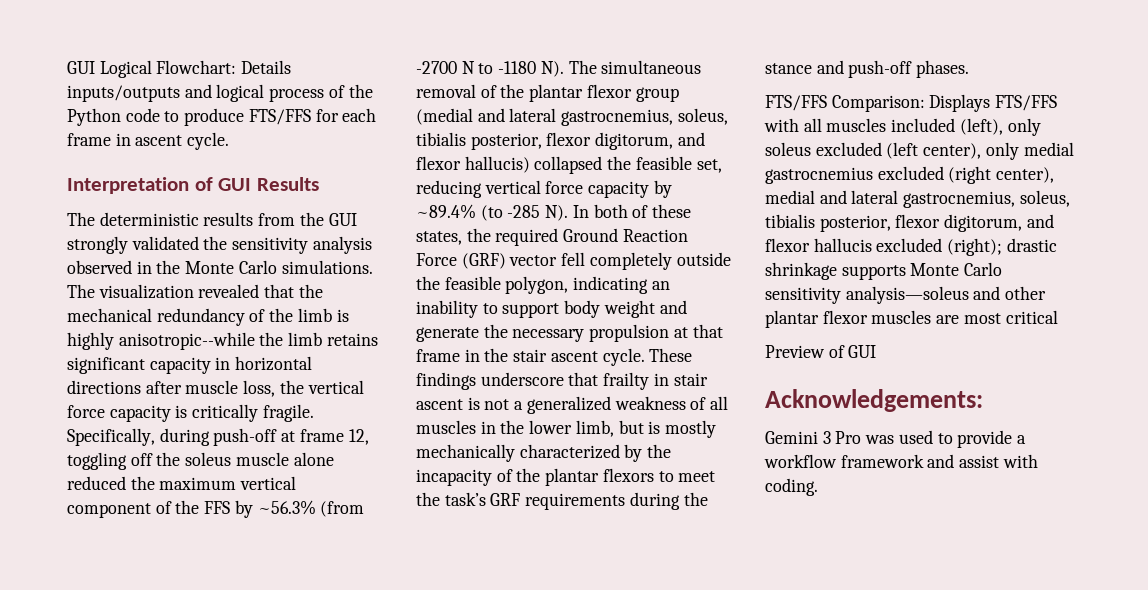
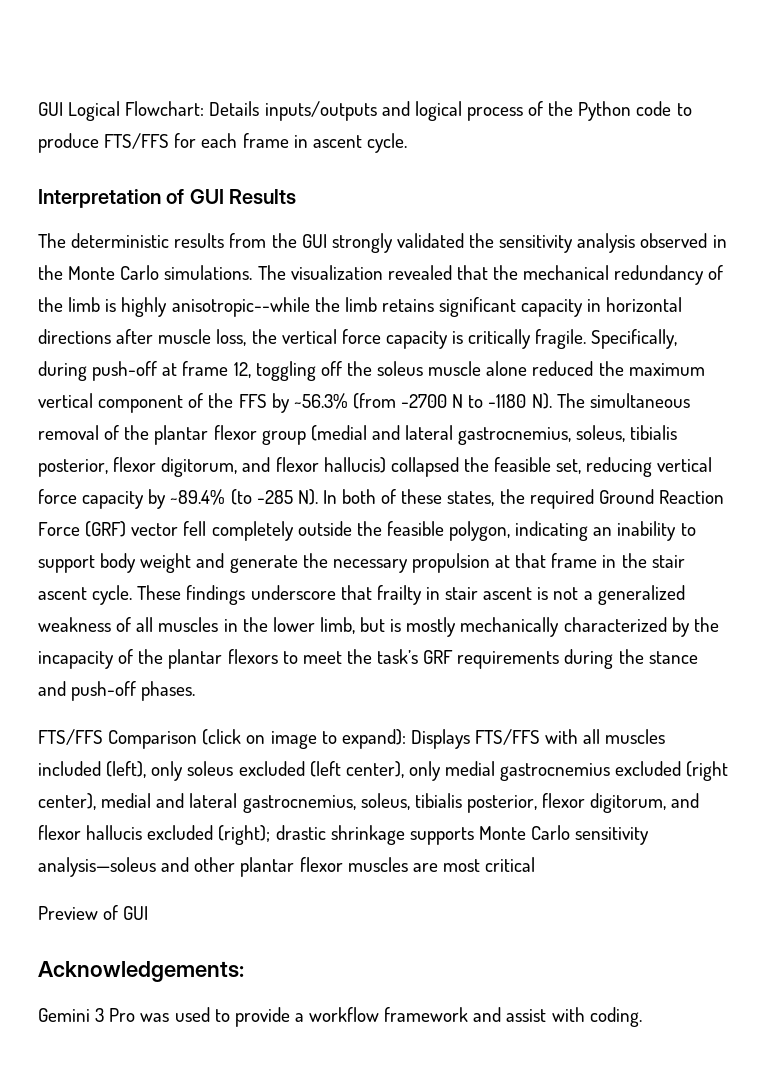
- FTS/FFS Comparison: Displays FTS/FFS with all muscles included (left), only soleus excluded (left center), only medial gastrocnemius excluded (right center), medial and lateral gastrocnemius, soleus, tibialis posterior, flexor digitorum, and flexor hallucis excluded (right); drastic shrinkage supports Monte Carlo sensitivity analysis—soleus and other plantar flexor muscles are most critical
+ FTS/FFS Comparison (click on image to expand): Displays FTS/FFS with all muscles included (left), only soleus excluded (left center), only medial gastrocnemius excluded (right center), medial and lateral gastrocnemius, soleus, tibialis posterior, flexor digitorum, and flexor hallucis excluded (right); drastic shrinkage supports Monte Carlo sensitivity analysis—soleus and other plantar flexor muscles are most critical

